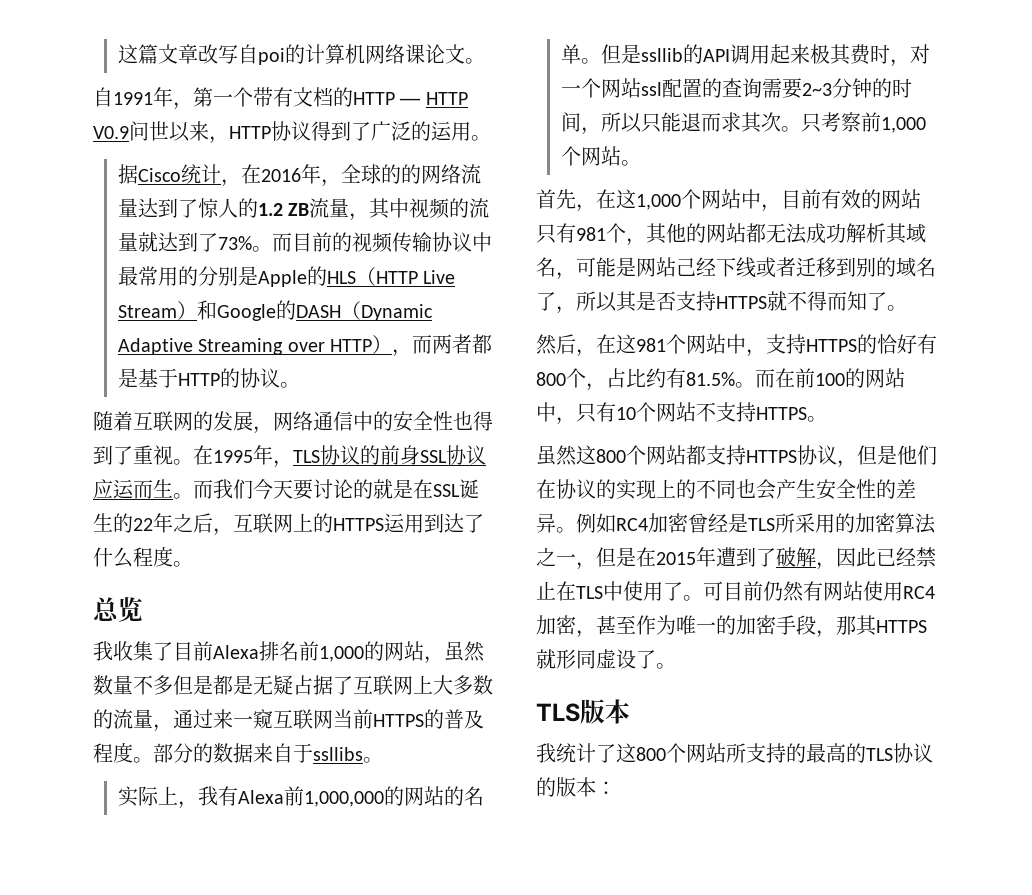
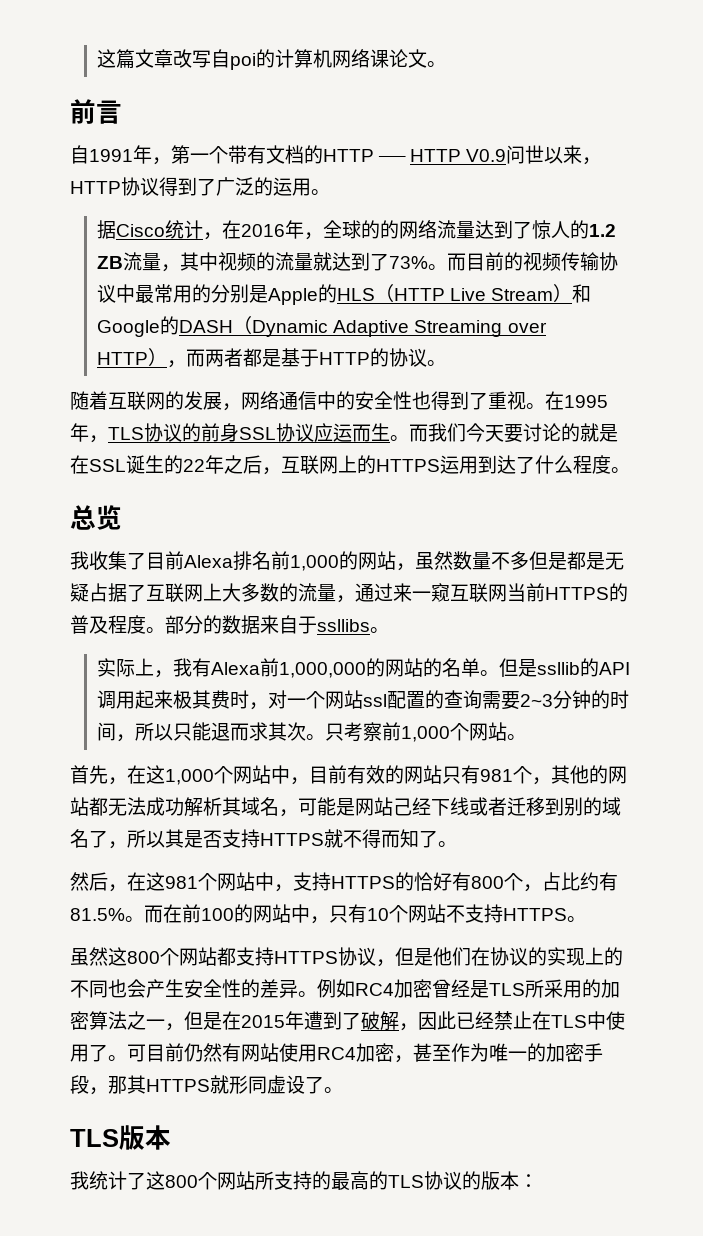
+ 前言

